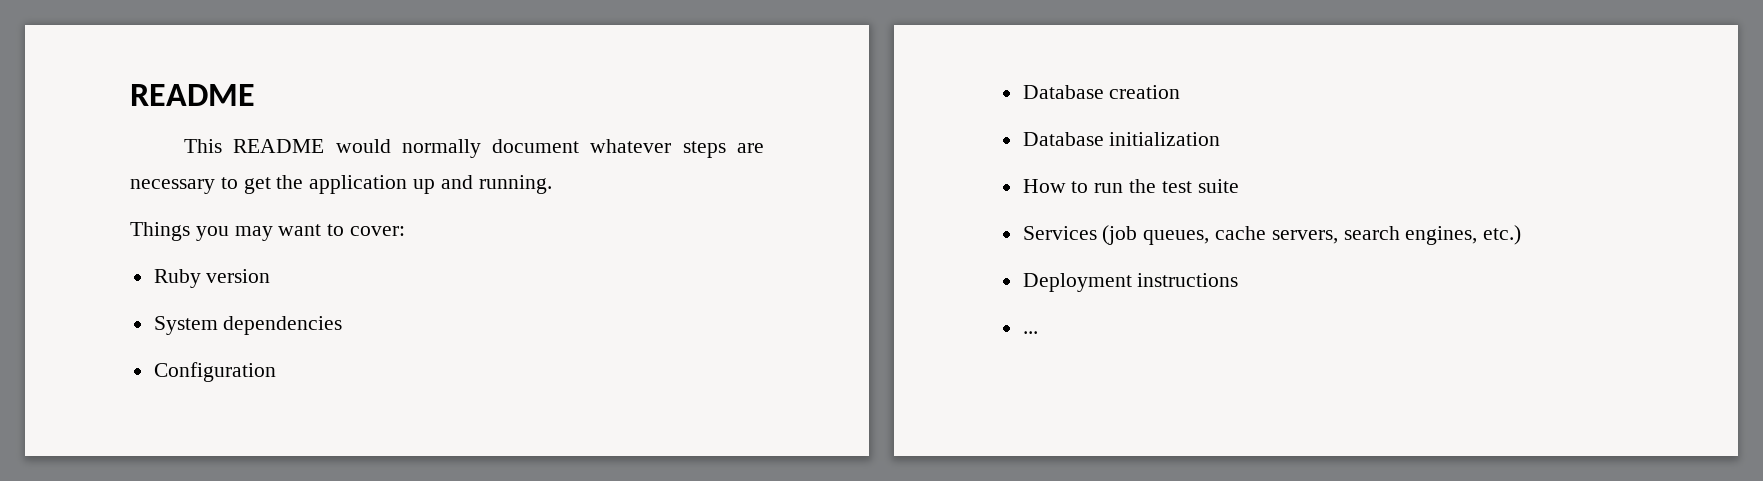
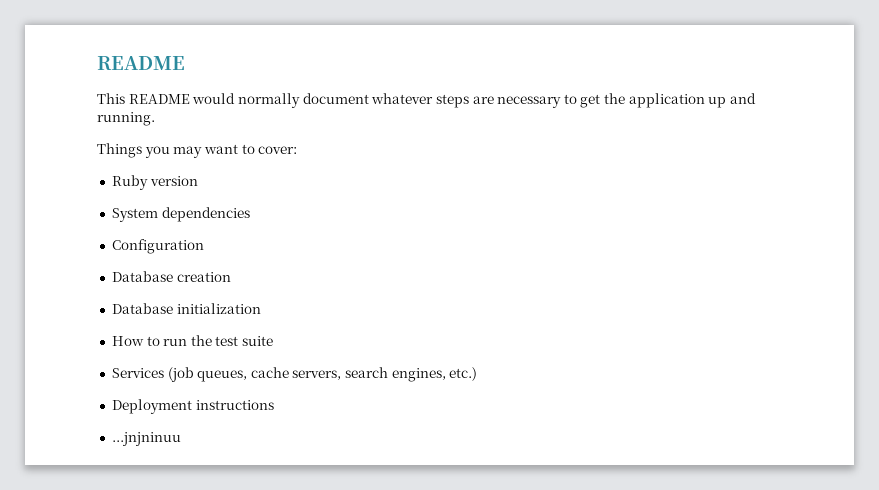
- ...
+ ...jnjninuu

